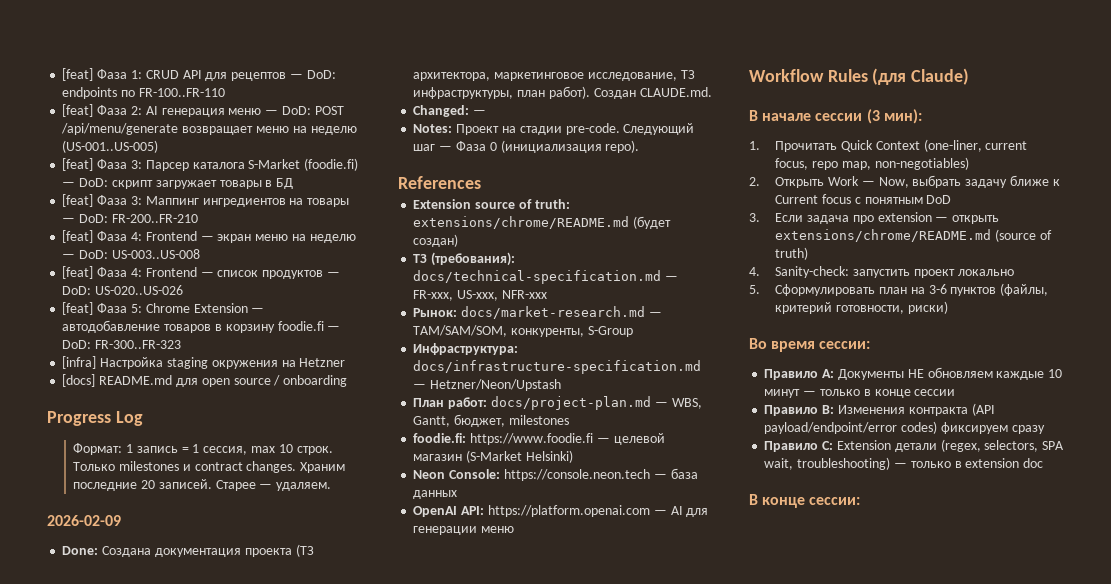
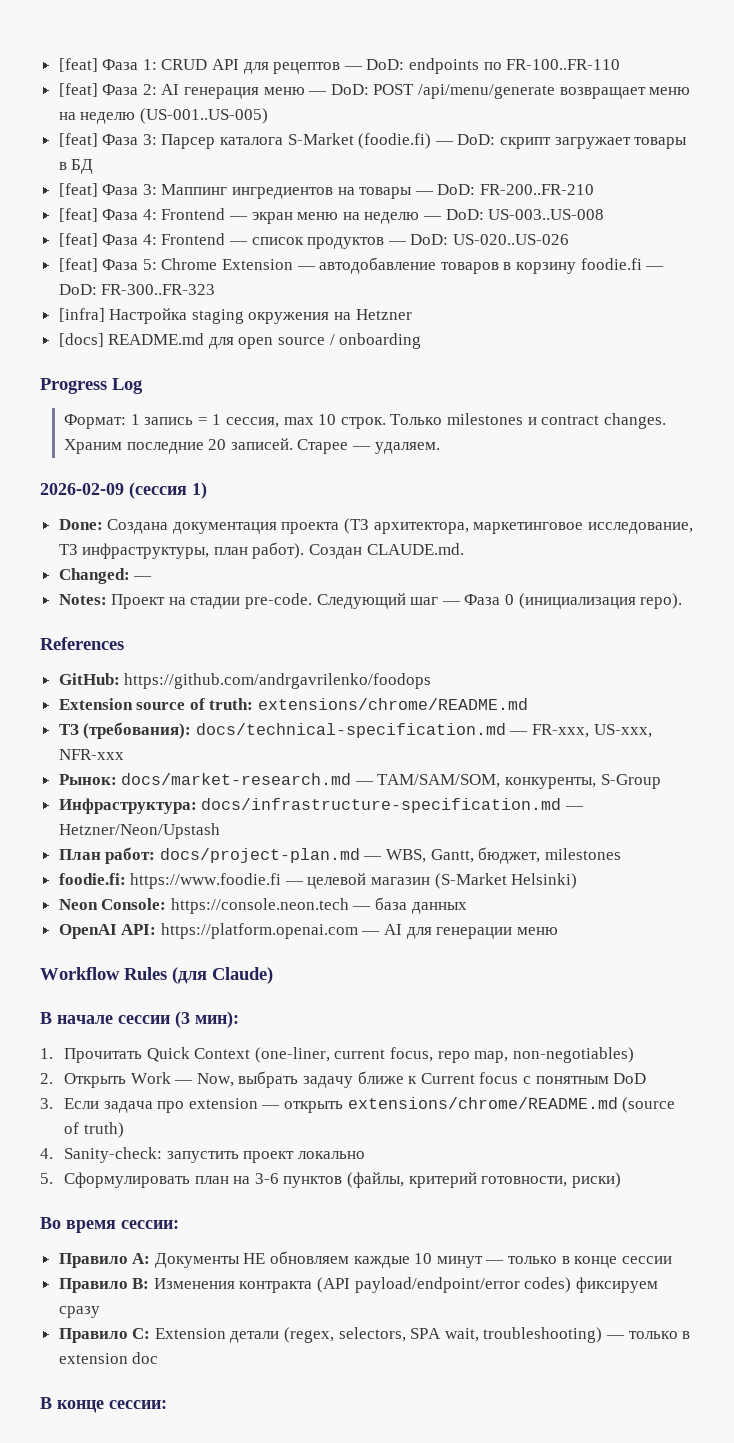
- 2026-02-09
+ 2026-02-09 (сессия 1)
+ GitHub: https://github.com/andrgavrilenko/foodops
- Extension source of truth: extensions/chrome/README.md (будет создан)
+ Extension source of truth: extensions/chrome/README.md

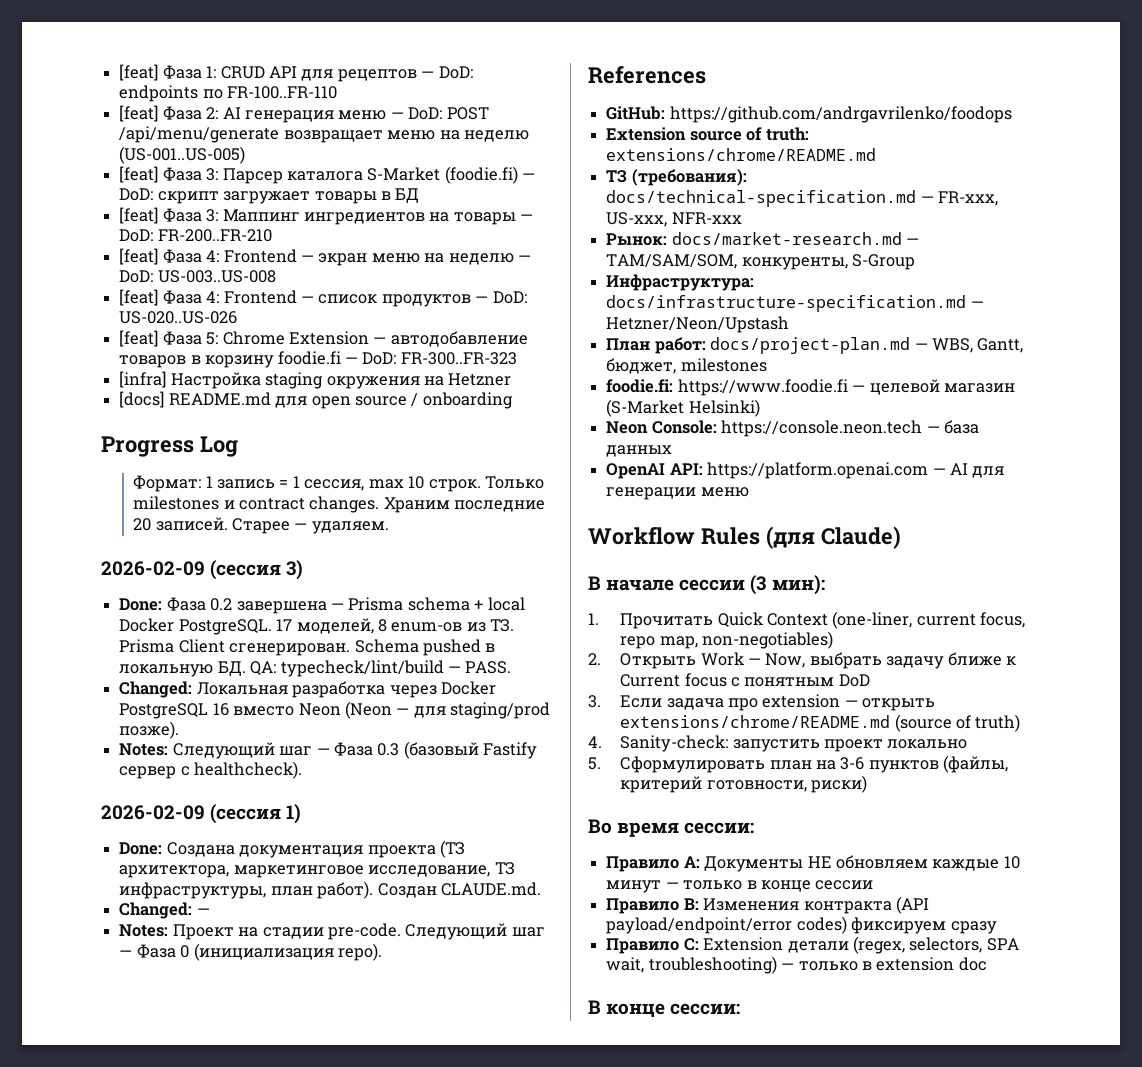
+ 2026-02-09 (сессия 3)
+ Done: Фаза 0.2 завершена — Prisma schema + local Docker PostgreSQL. 17 моделей, 8 enum-ов из ТЗ. Prisma Client сгенерирован. Schema pushed в локальную БД. QA: typecheck/lint/build — PASS.
+ Changed: Локальная разработка через Docker PostgreSQL 16 вместо Neon (Neon — для staging/prod позже).
+ Notes: Следующий шаг — Фаза 0.3 (базовый Fastify сервер с healthcheck).

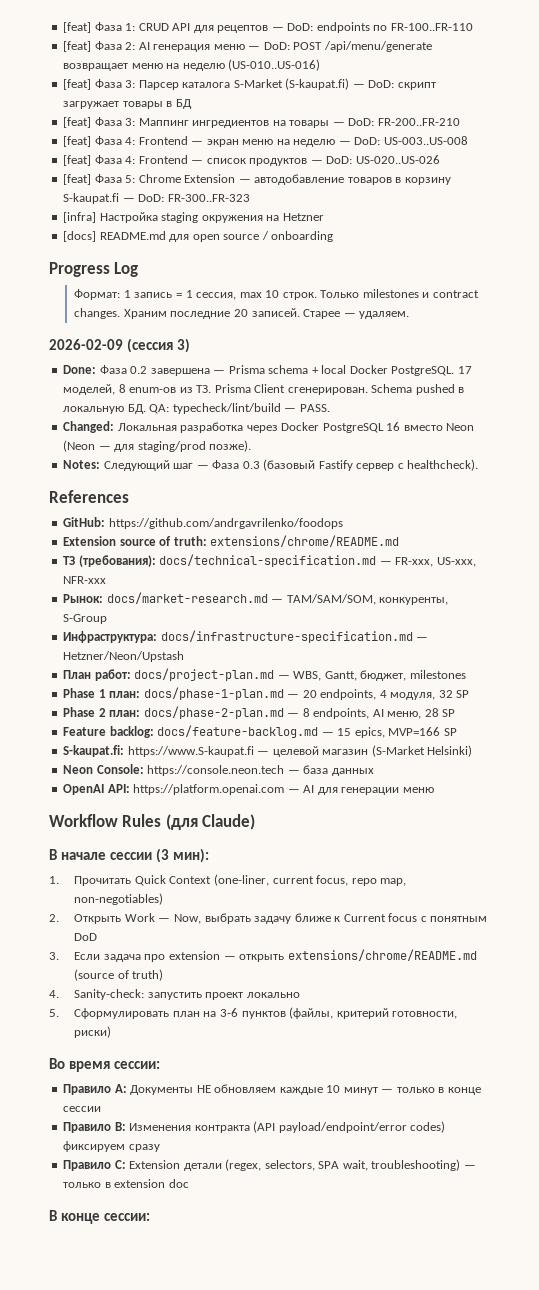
- [feat] Фаза 2: AI генерация меню — DoD: POST /api/menu/generate возвращает меню на неделю (US-001..US-005)
+ [feat] Фаза 2: AI генерация меню — DoD: POST /api/menu/generate возвращает меню на неделю (US-010..US-016)
- [feat] Фаза 3: Парсер каталога S-Market (foodie.fi) — DoD: скрипт загружает товары в БД
+ [feat] Фаза 3: Парсер каталога S-Market (S-kaupat.fi) — DoD: скрипт загружает товары в БД
- [feat] Фаза 5: Chrome Extension — автодобавление товаров в корзину foodie.fi — DoD: FR-300..FR-323
+ [feat] Фаза 5: Chrome Extension — автодобавление товаров в корзину S-kaupat.fi — DoD: FR-300..FR-323
- 2026-02-09 (сессия 1)
- Done: Создана документация проекта (ТЗ архитектора, маркетинговое исследование, ТЗ инфраструктуры, план работ). Создан CLAUDE.md.
- Changed: —
- Notes: Проект на стадии pre-code. Следующий шаг — Фаза 0 (инициализация repo).
- foodie.fi: https://www.foodie.fi — целевой магазин (S-Market Helsinki)
+ Phase 1 план: docs/phase-1-plan.md — 20 endpoints, 4 модуля, 32 SP
+ Phase 2 план: docs/phase-2-plan.md — 8 endpoints, AI меню, 28 SP
+ Feature backlog: docs/feature-backlog.md — 15 epics, MVP=166 SP
+ S-kaupat.fi: https://www.S-kaupat.fi — целевой магазин (S-Market Helsinki)

